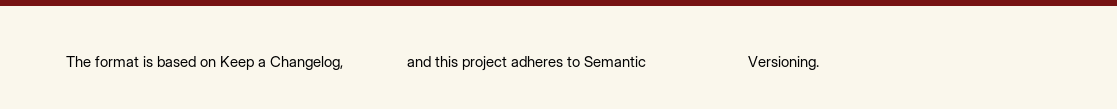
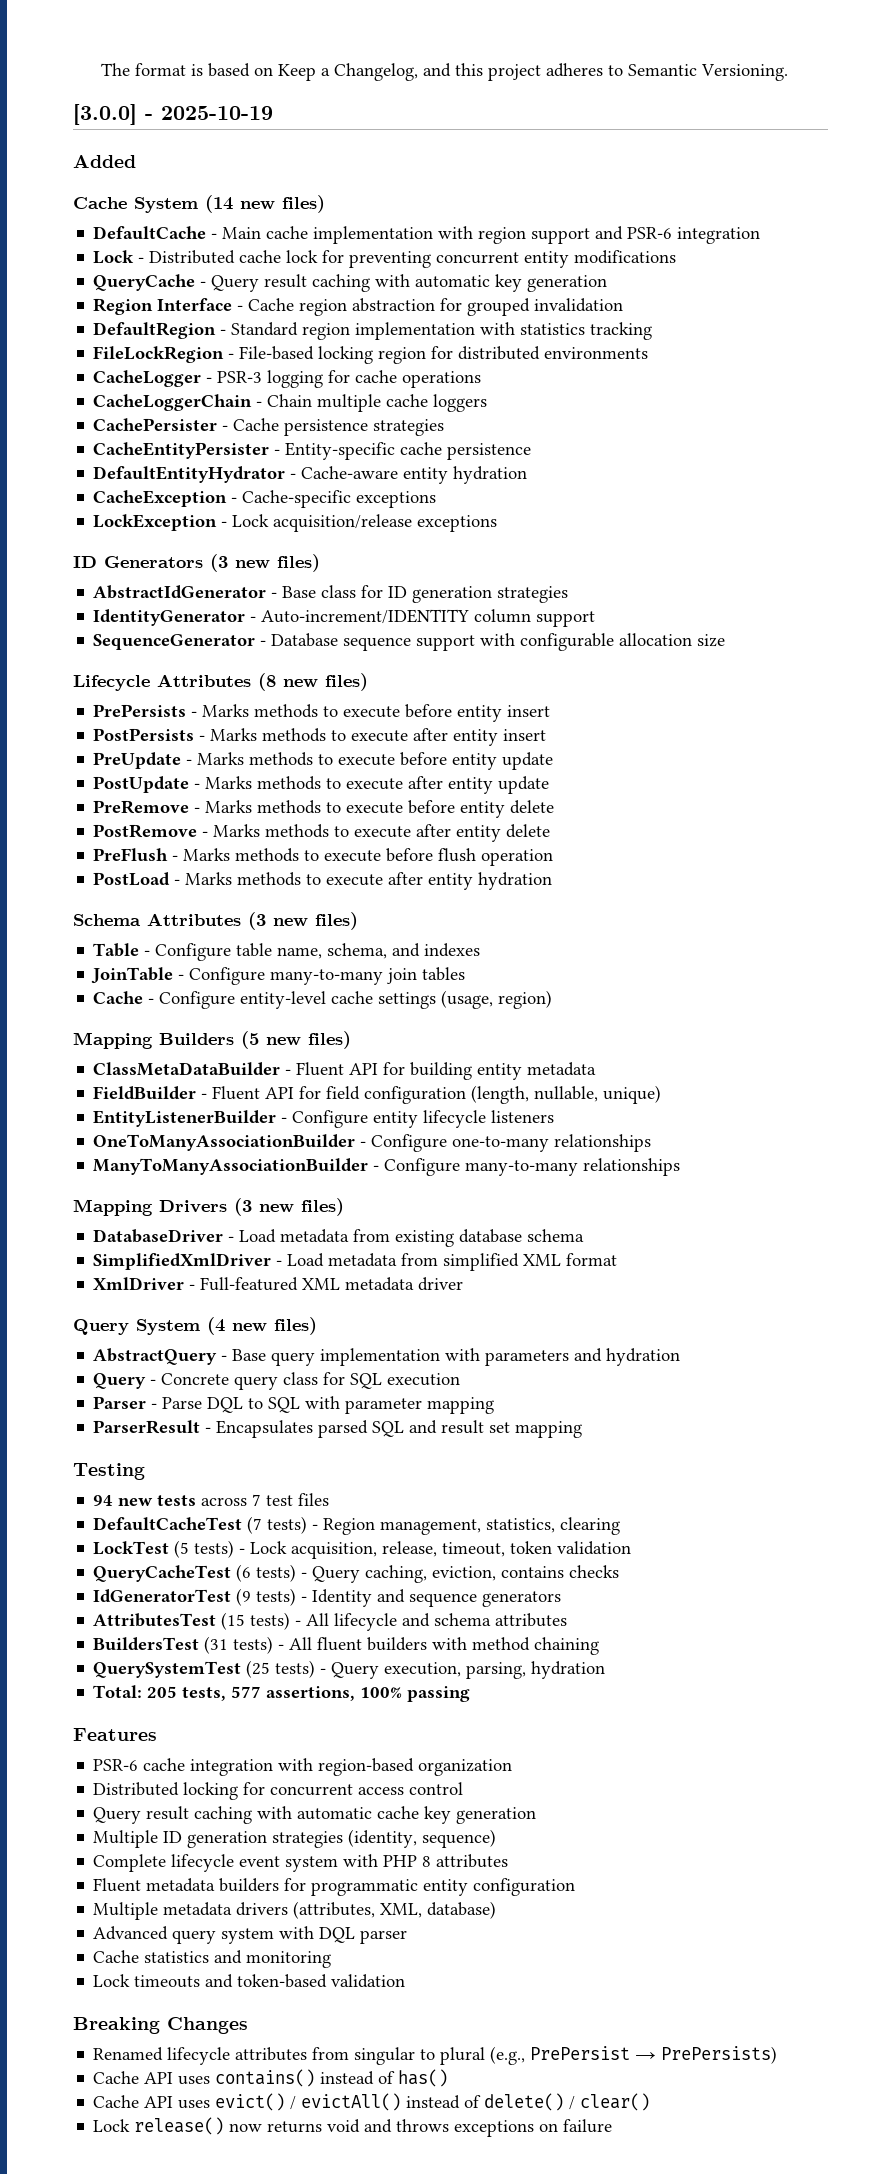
+ [3.0.0] - 2025-10-19
+ Added
+ Cache System (14 new files)
+ DefaultCache - Main cache implementation with region support and PSR-6 integration
+ Lock - Distributed cache lock for preventing concurrent entity modifications
+ QueryCache - Query result caching with automatic key generation
+ Region Interface - Cache region abstraction for grouped invalidation
+ DefaultRegion - Standard region implementation with statistics tracking
+ FileLockRegion - File-based locking region for distributed environments
+ CacheLogger - PSR-3 logging for cache operations
+ CacheLoggerChain - Chain multiple cache loggers
+ CachePersister - Cache persistence strategies
+ CacheEntityPersister - Entity-specific cache persistence
+ DefaultEntityHydrator - Cache-aware entity hydration
+ CacheException - Cache-specific exceptions
+ LockException - Lock acquisition/release exceptions
+ ID Generators (3 new files)
+ AbstractIdGenerator - Base class for ID generation strategies
+ IdentityGenerator - Auto-increment/IDENTITY column support
+ SequenceGenerator - Database sequence support with configurable allocation size
+ Lifecycle Attributes (8 new files)
+ PrePersists - Marks methods to execute before entity insert
+ PostPersists - Marks methods to execute after entity insert
+ PreUpdate - Marks methods to execute before entity update
+ PostUpdate - Marks methods to execute after entity update
+ PreRemove - Marks methods to execute before entity delete
+ PostRemove - Marks methods to execute after entity delete
+ PreFlush - Marks methods to execute before flush operation
+ PostLoad - Marks methods to execute after entity hydration
+ Schema Attributes (3 new files)
+ Table - Configure table name, schema, and indexes
+ JoinTable - Configure many-to-many join tables
+ Cache - Configure entity-level cache settings (usage, region)
+ Mapping Builders (5 new files)
+ ClassMetaDataBuilder - Fluent API for building entity metadata
+ FieldBuilder - Fluent API for field configuration (length, nullable, unique)
+ EntityListenerBuilder - Configure entity lifecycle listeners
+ OneToManyAssociationBuilder - Configure one-to-many relationships
+ ManyToManyAssociationBuilder - Configure many-to-many relationships
+ Mapping Drivers (3 new files)
+ DatabaseDriver - Load metadata from existing database schema
+ SimplifiedXmlDriver - Load metadata from simplified XML format
+ XmlDriver - Full-featured XML metadata driver
+ Query System (4 new files)
+ AbstractQuery - Base query implementation with parameters and hydration
+ Query - Concrete query class for SQL execution
+ Parser - Parse DQL to SQL with parameter mapping
+ ParserResult - Encapsulates parsed SQL and result set mapping
+ Testing
+ 94 new tests across 7 test files
+ DefaultCacheTest (7 tests) - Region management, statistics, clearing
+ LockTest (5 tests) - Lock acquisition, release, timeout, token validation
+ QueryCacheTest (6 tests) - Query caching, eviction, contains checks
+ IdGeneratorTest (9 tests) - Identity and sequence generators
+ AttributesTest (15 tests) - All lifecycle and schema attributes
+ BuildersTest (31 tests) - All fluent builders with method chaining
+ QuerySystemTest (25 tests) - Query execution, parsing, hydration
+ Total: 205 tests, 577 assertions, 100% passing
+ Features
+ PSR-6 cache integration with region-based organization
+ Distributed locking for concurrent access control
+ Query result caching with automatic cache key generation
+ Multiple ID generation strategies (identity, sequence)
+ Complete lifecycle event system with PHP 8 attributes
+ Fluent metadata builders for programmatic entity configuration
+ Multiple metadata drivers (attributes, XML, database)
+ Advanced query system with DQL parser
+ Cache statistics and monitoring
+ Lock timeouts and token-based validation
+ Breaking Changes
+ Renamed lifecycle attributes from singular to plural (e.g., PrePersist → PrePersists)
+ Cache API uses contains() instead of has()
+ Cache API uses evict() / evictAll() instead of delete() / clear()
+ Lock release() now returns void and throws exceptions on failure

